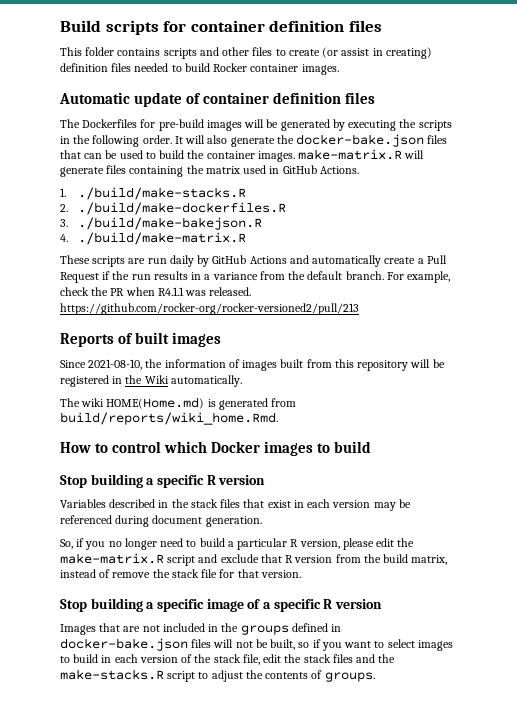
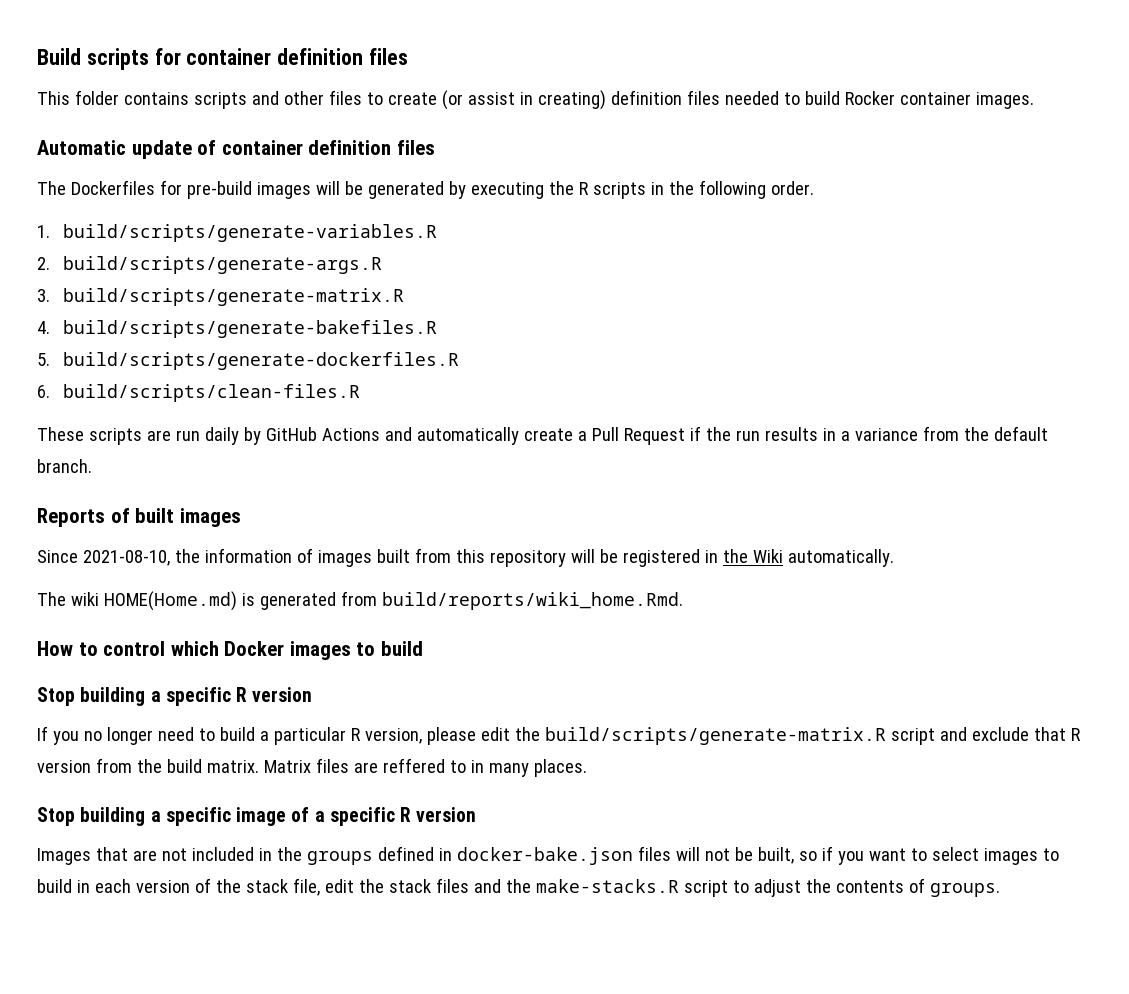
- The Dockerfiles for pre-build images will be generated by executing the scripts in the following order. It will also generate the docker-bake.json files that can be used to build the container images. make-matrix.R will generate files containing the matrix used in GitHub Actions.
+ The Dockerfiles for pre-build images will be generated by executing the R scripts in the following order.
- 1. ./build/make-stacks.R
+ 1. build/scripts/generate-variables.R
- 2. ./build/make-dockerfiles.R
+ 2. build/scripts/generate-args.R
- 3. ./build/make-bakejson.R
+ 3. build/scripts/generate-matrix.R
- 4. ./build/make-matrix.R
+ 4. build/scripts/generate-bakefiles.R
+ 5. build/scripts/generate-dockerfiles.R
+ 6. build/scripts/clean-files.R
- For example, check the PR when R4.1.1 was released. https://github.com/rocker-org/rocker-versioned2/pull/213
- Variables described in the stack files that exist in each version may be referenced during document generation.
- So, if you no longer need to build a particular R version, please edit the make-matrix.R script and exclude that R version from the build matrix, instead of remove the stack file for that version.
+ If you no longer need to build a particular R version, please edit the build/scripts/generate-matrix.R script and exclude that R version from the build matrix. Matrix files are reffered to in many places.

